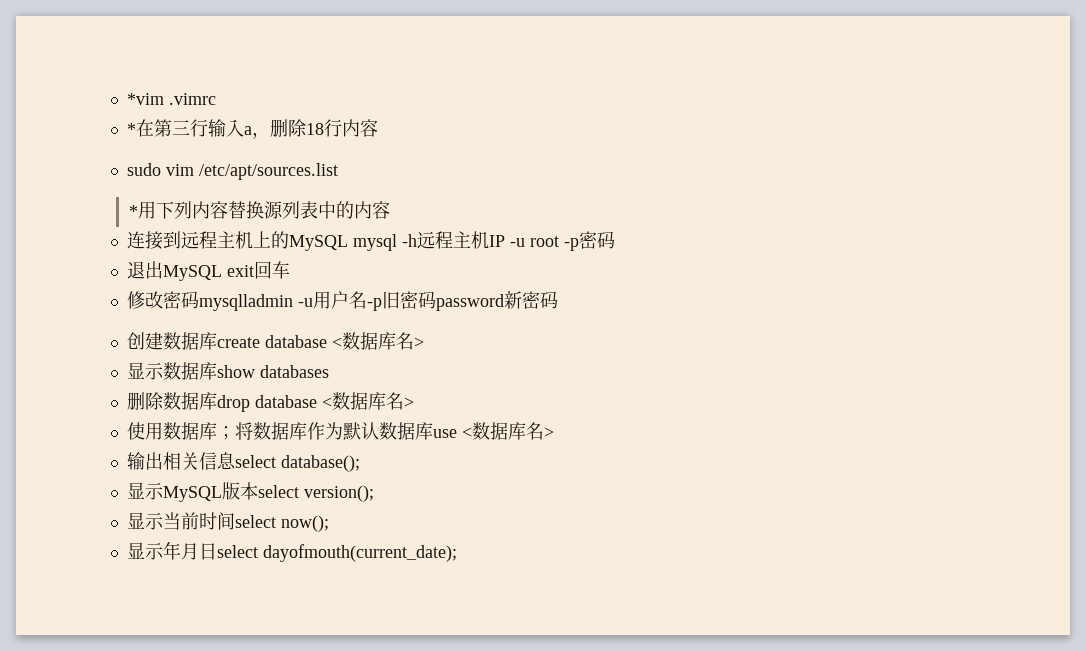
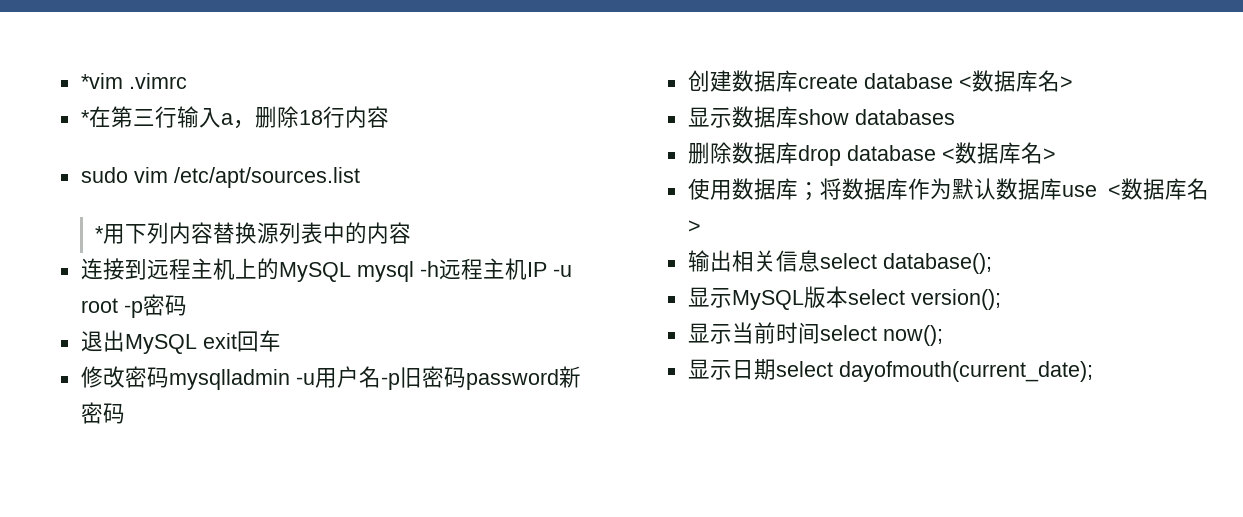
- 显示年月日select dayofmouth(current_date);
+ 显示日期select dayofmouth(current_date);

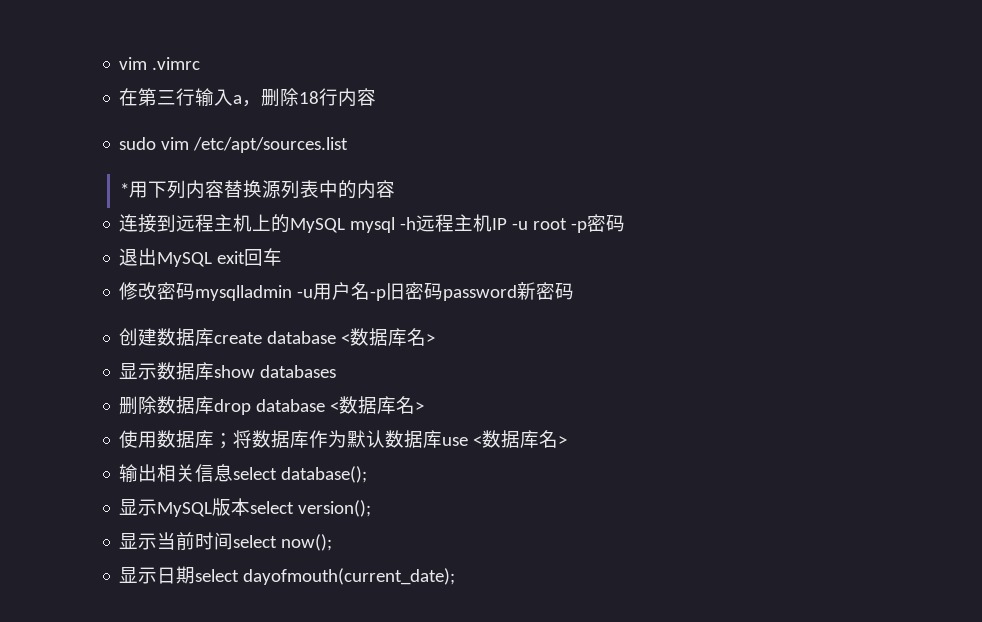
- *vim .vimrc
+ vim .vimrc
- *在第三行输入a，删除18行内容
+ 在第三行输入a，删除18行内容

